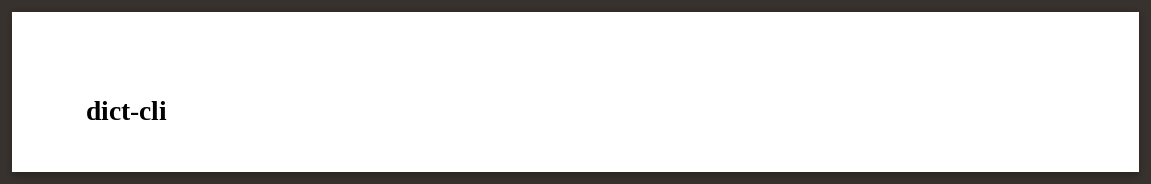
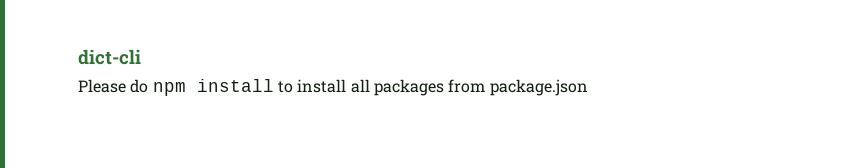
+ Please do npm install to install all packages from package.json

